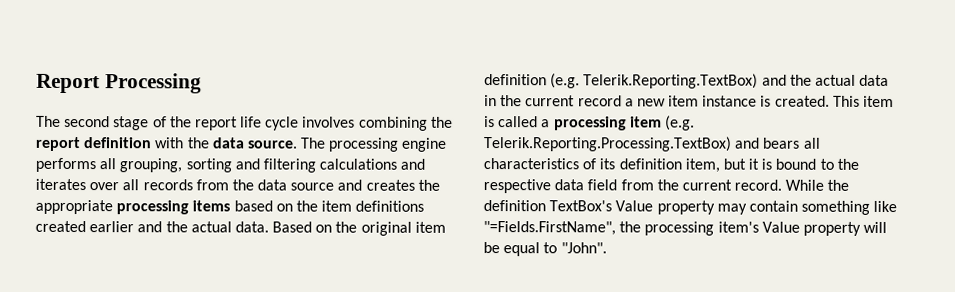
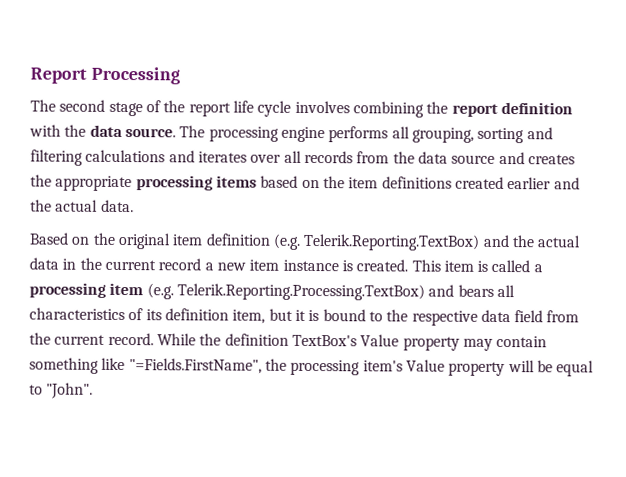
- The processing engine performs all grouping, sorting and filtering calculations and iterates over all records from the data source and creates the appropriate processing items based on the item definitions created earlier and the actual data. Based on the original item definition (e.g. Telerik.Reporting.TextBox) and the actual data in the current record a new item instance is created.
+ The processing engine performs all grouping, sorting and filtering calculations and iterates over all records from the data source and creates the appropriate processing items based on the item definitions created earlier and the actual data.
+ Based on the original item definition (e.g. Telerik.Reporting.TextBox) and the actual data in the current record a new item instance is created.

